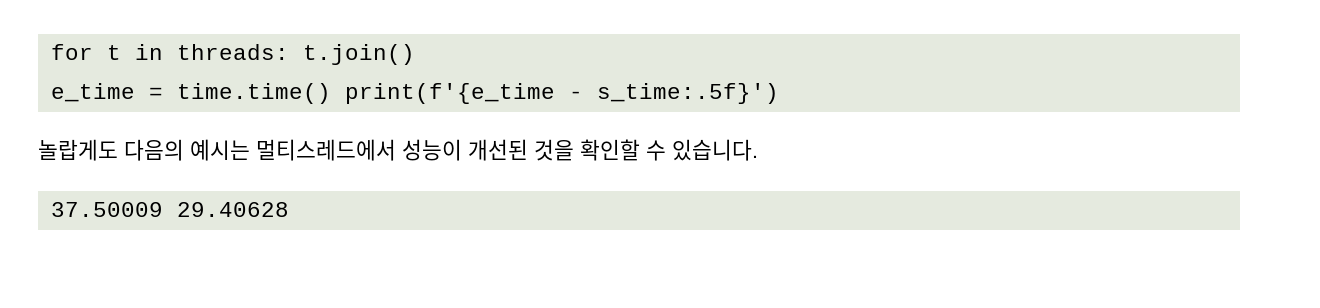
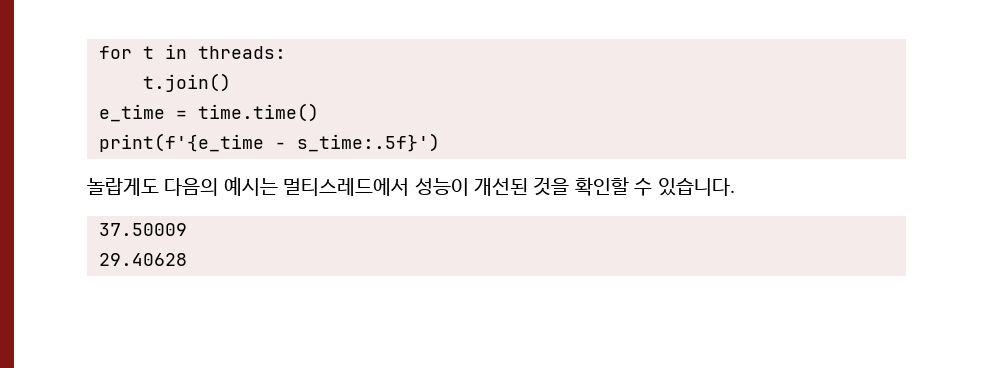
- for t in threads: t.join()
+ for t in threads:
+ t.join()
- e_time = time.time() print(f'{e_time - s_time:.5f}')
+ e_time = time.time()
+ print(f'{e_time - s_time:.5f}')
- 37.50009 29.40628
+ 37.50009
+ 29.40628

